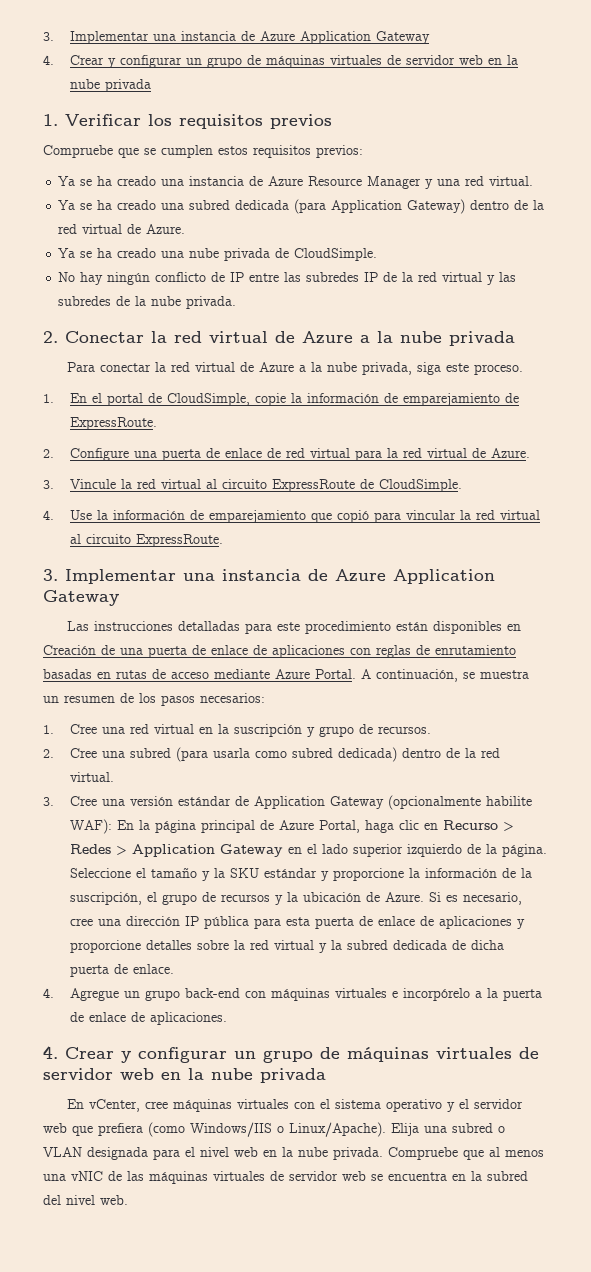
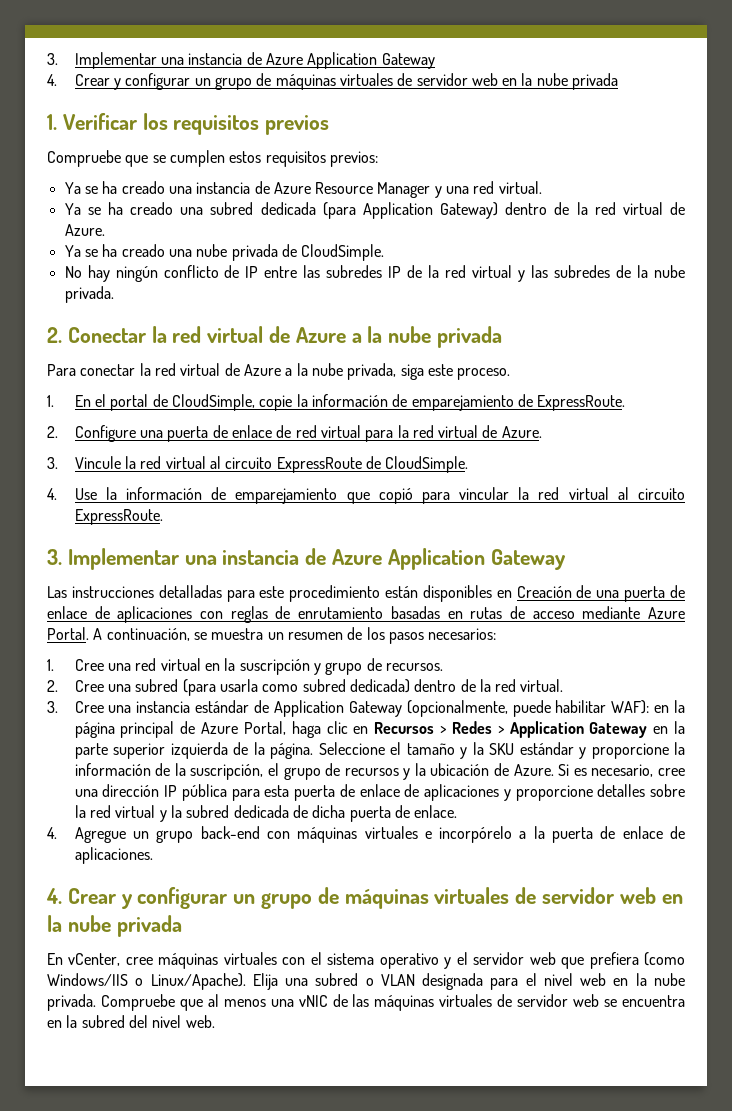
- 3. Cree una versión estándar de Application Gateway (opcionalmente habilite WAF): En la página principal de Azure Portal, haga clic en Recurso > Redes > Application Gateway en el lado superior izquierdo de la página.
+ 3. Cree una instancia estándar de Application Gateway (opcionalmente, puede habilitar WAF): en la página principal de Azure Portal, haga clic en Recursos > Redes > Application Gateway en la parte superior izquierda de la página.

